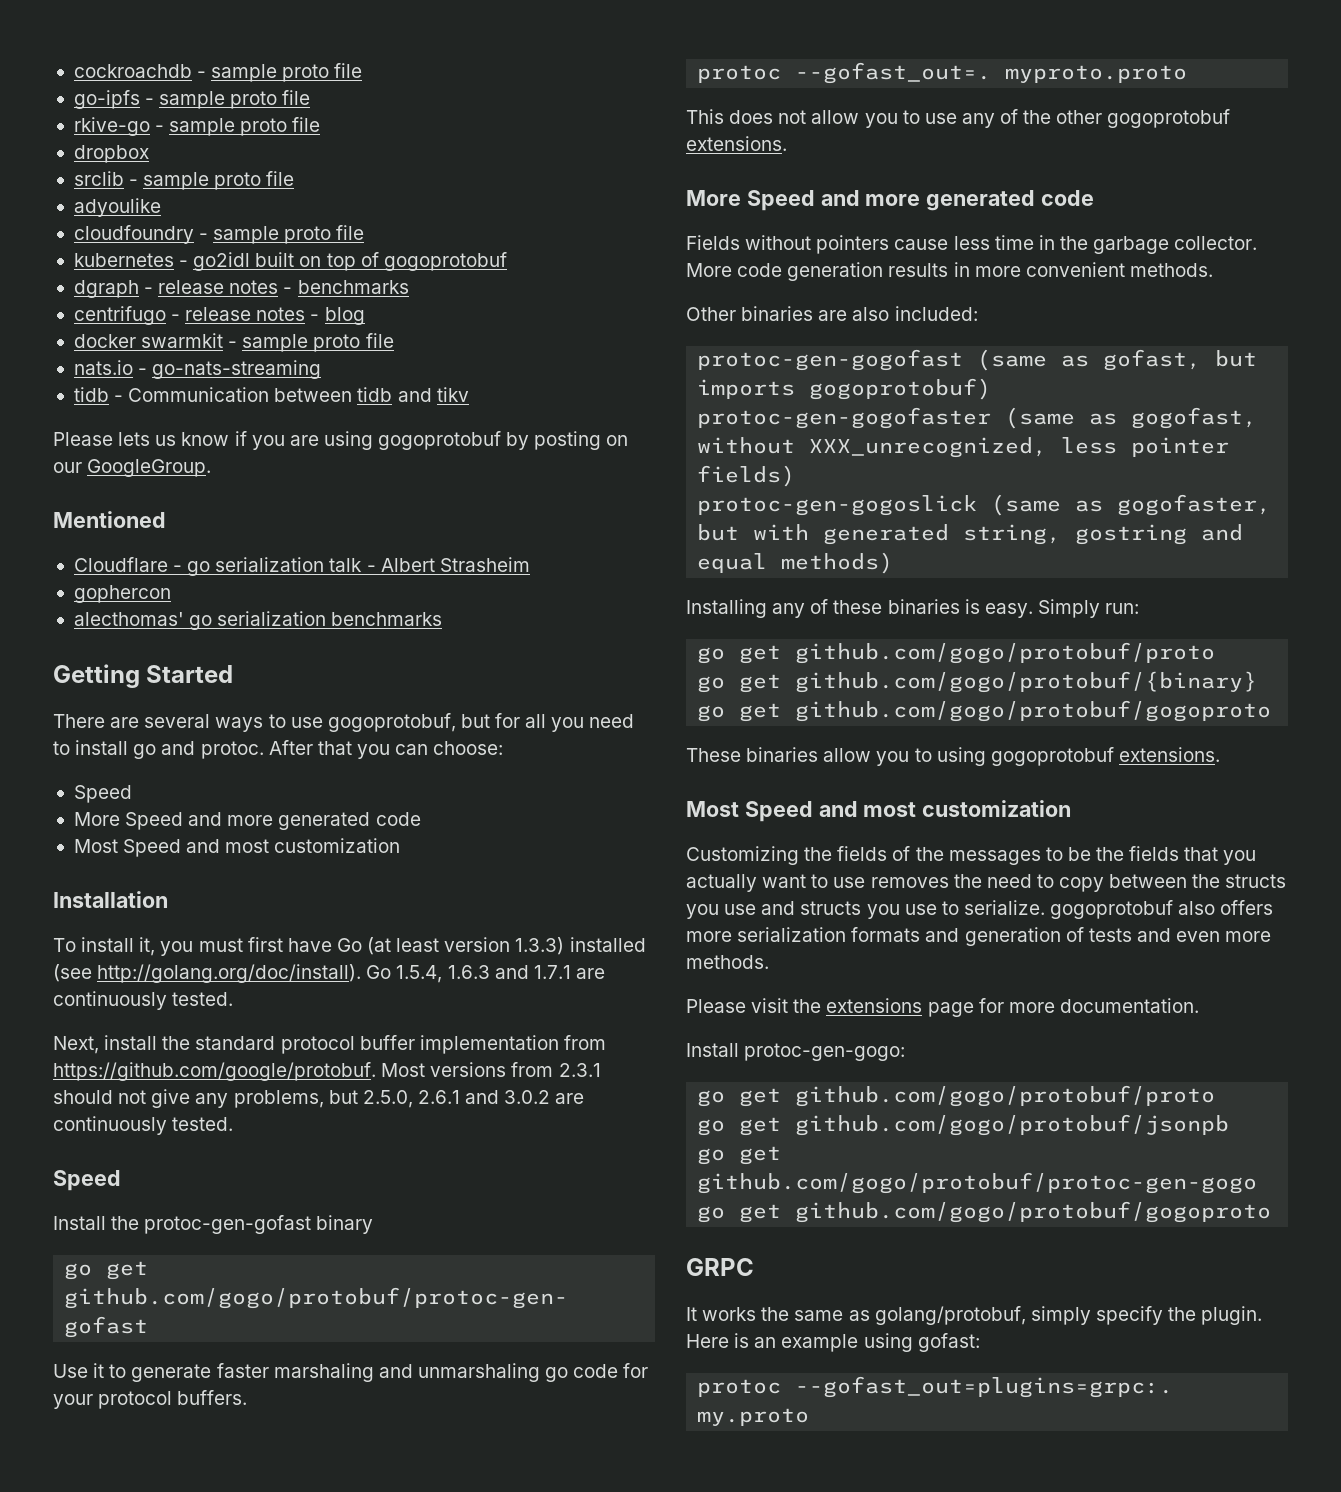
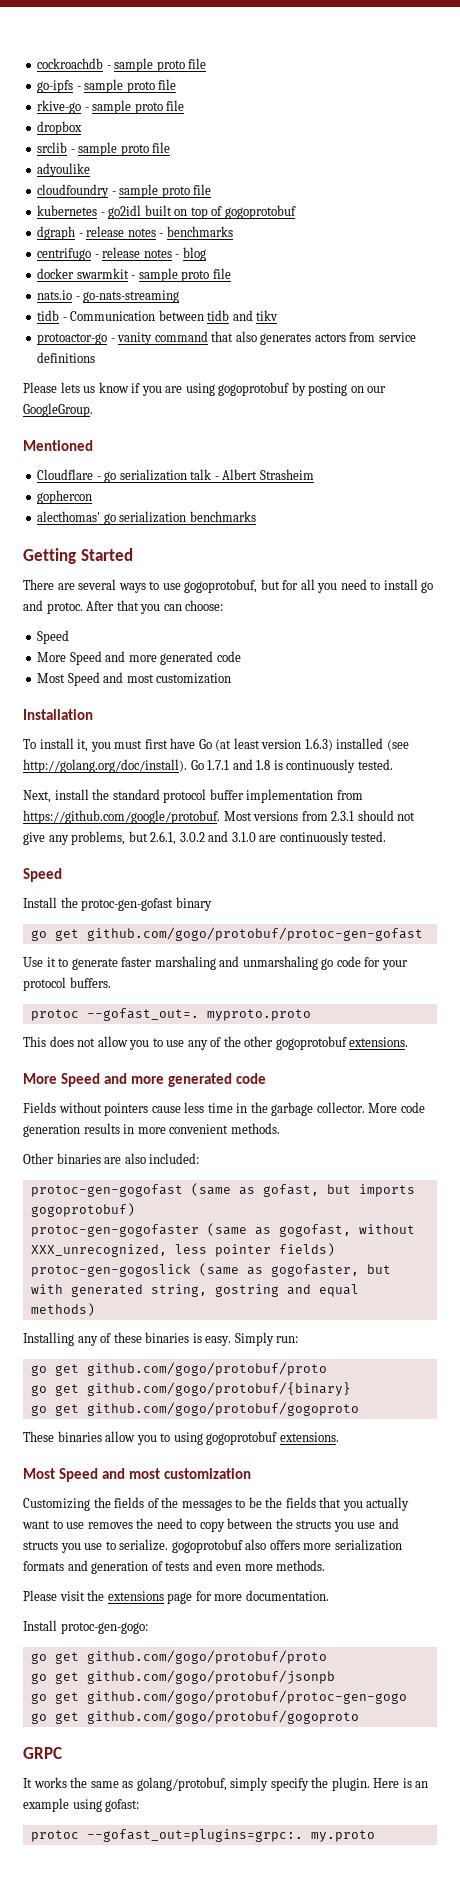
+ protoactor-go - vanity command that also generates actors from service definitions
- To install it, you must first have Go (at least version 1.3.3) installed (see http://golang.org/doc/install). Go 1.5.4, 1.6.3 and 1.7.1 are continuously tested.
+ To install it, you must first have Go (at least version 1.6.3) installed (see http://golang.org/doc/install). Go 1.7.1 and 1.8 is continuously tested.
- Next, install the standard protocol buffer implementation from https://github.com/google/protobuf. Most versions from 2.3.1 should not give any problems, but 2.5.0, 2.6.1 and 3.0.2 are continuously tested.
+ Next, install the standard protocol buffer implementation from https://github.com/google/protobuf. Most versions from 2.3.1 should not give any problems, but 2.6.1, 3.0.2 and 3.1.0 are continuously tested.

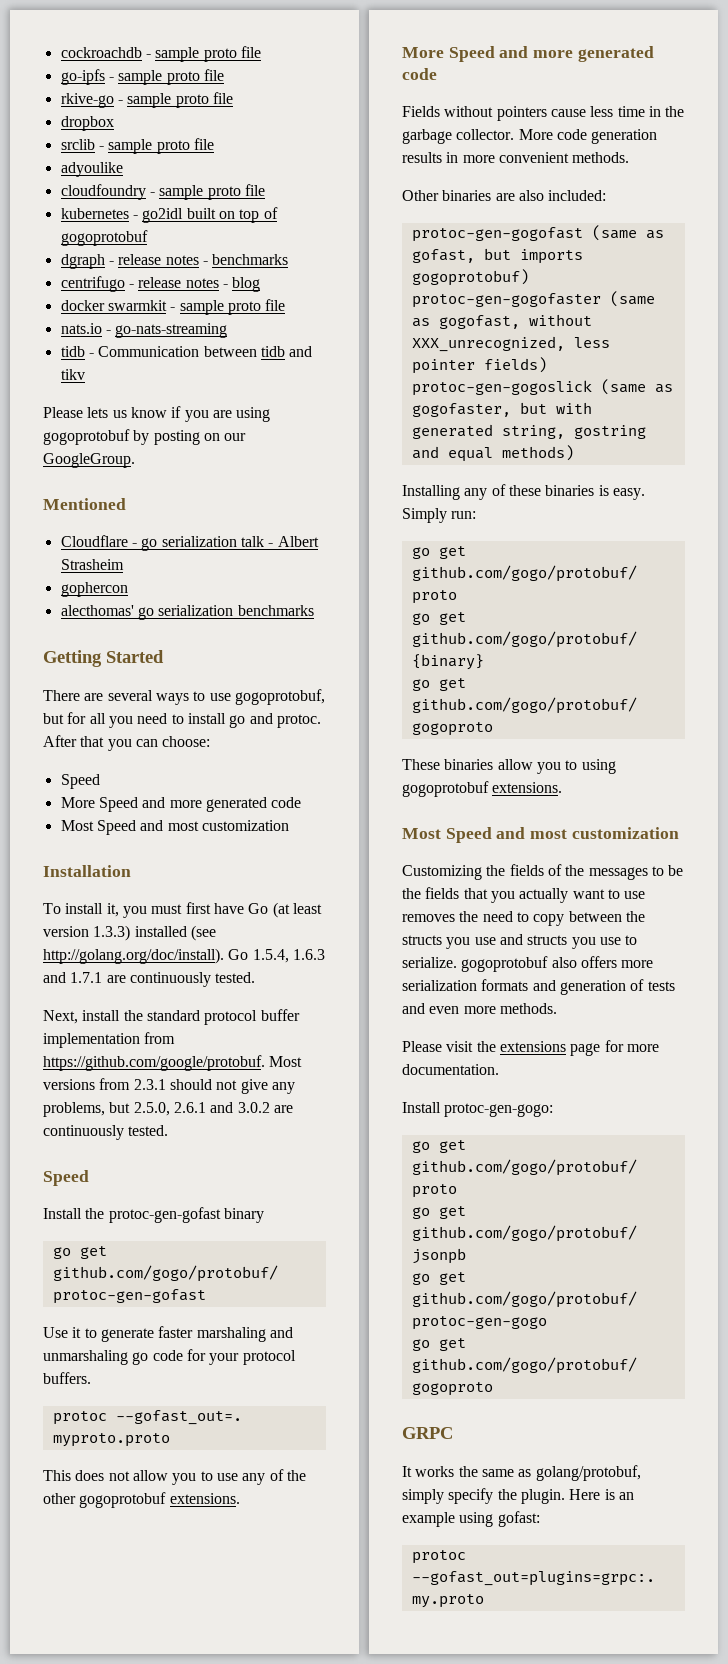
- protoactor-go - vanity command that also generates actors from service definitions
- To install it, you must first have Go (at least version 1.6.3) installed (see http://golang.org/doc/install). Go 1.7.1 and 1.8 is continuously tested.
+ To install it, you must first have Go (at least version 1.3.3) installed (see http://golang.org/doc/install). Go 1.5.4, 1.6.3 and 1.7.1 are continuously tested.
- Next, install the standard protocol buffer implementation from https://github.com/google/protobuf. Most versions from 2.3.1 should not give any problems, but 2.6.1, 3.0.2 and 3.1.0 are continuously tested.
+ Next, install the standard protocol buffer implementation from https://github.com/google/protobuf. Most versions from 2.3.1 should not give any problems, but 2.5.0, 2.6.1 and 3.0.2 are continuously tested.

